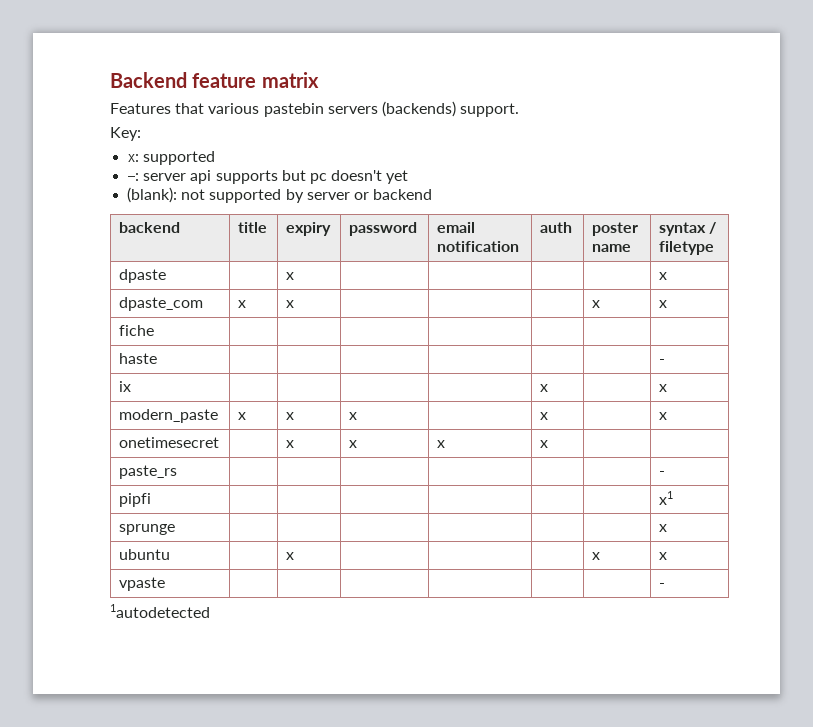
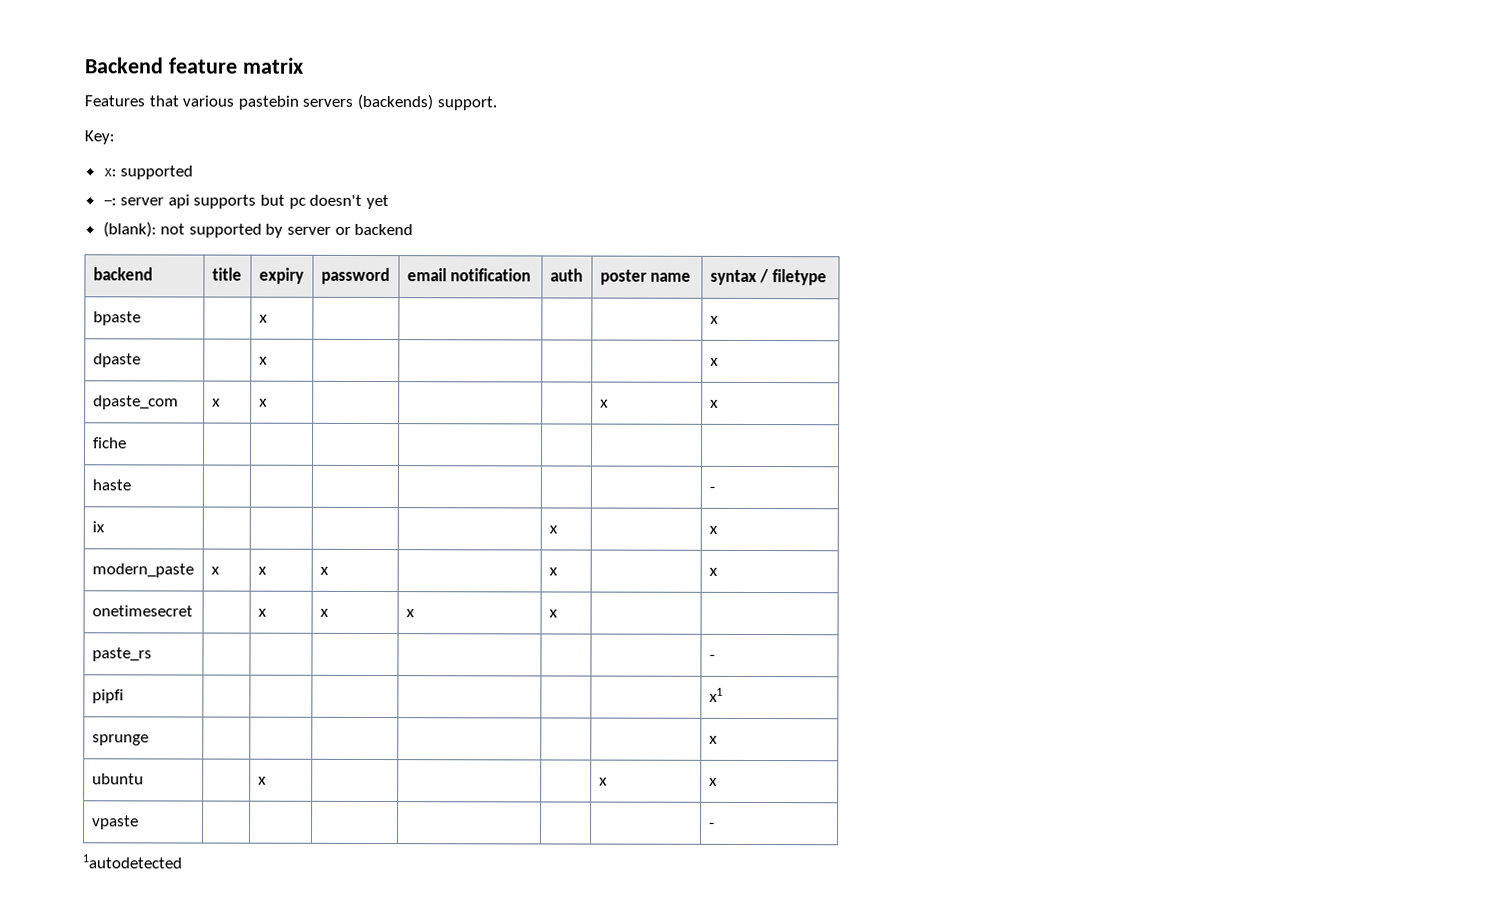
+ bpaste | | x | | | | | x

